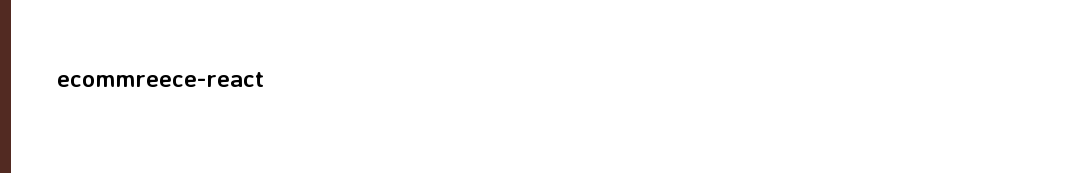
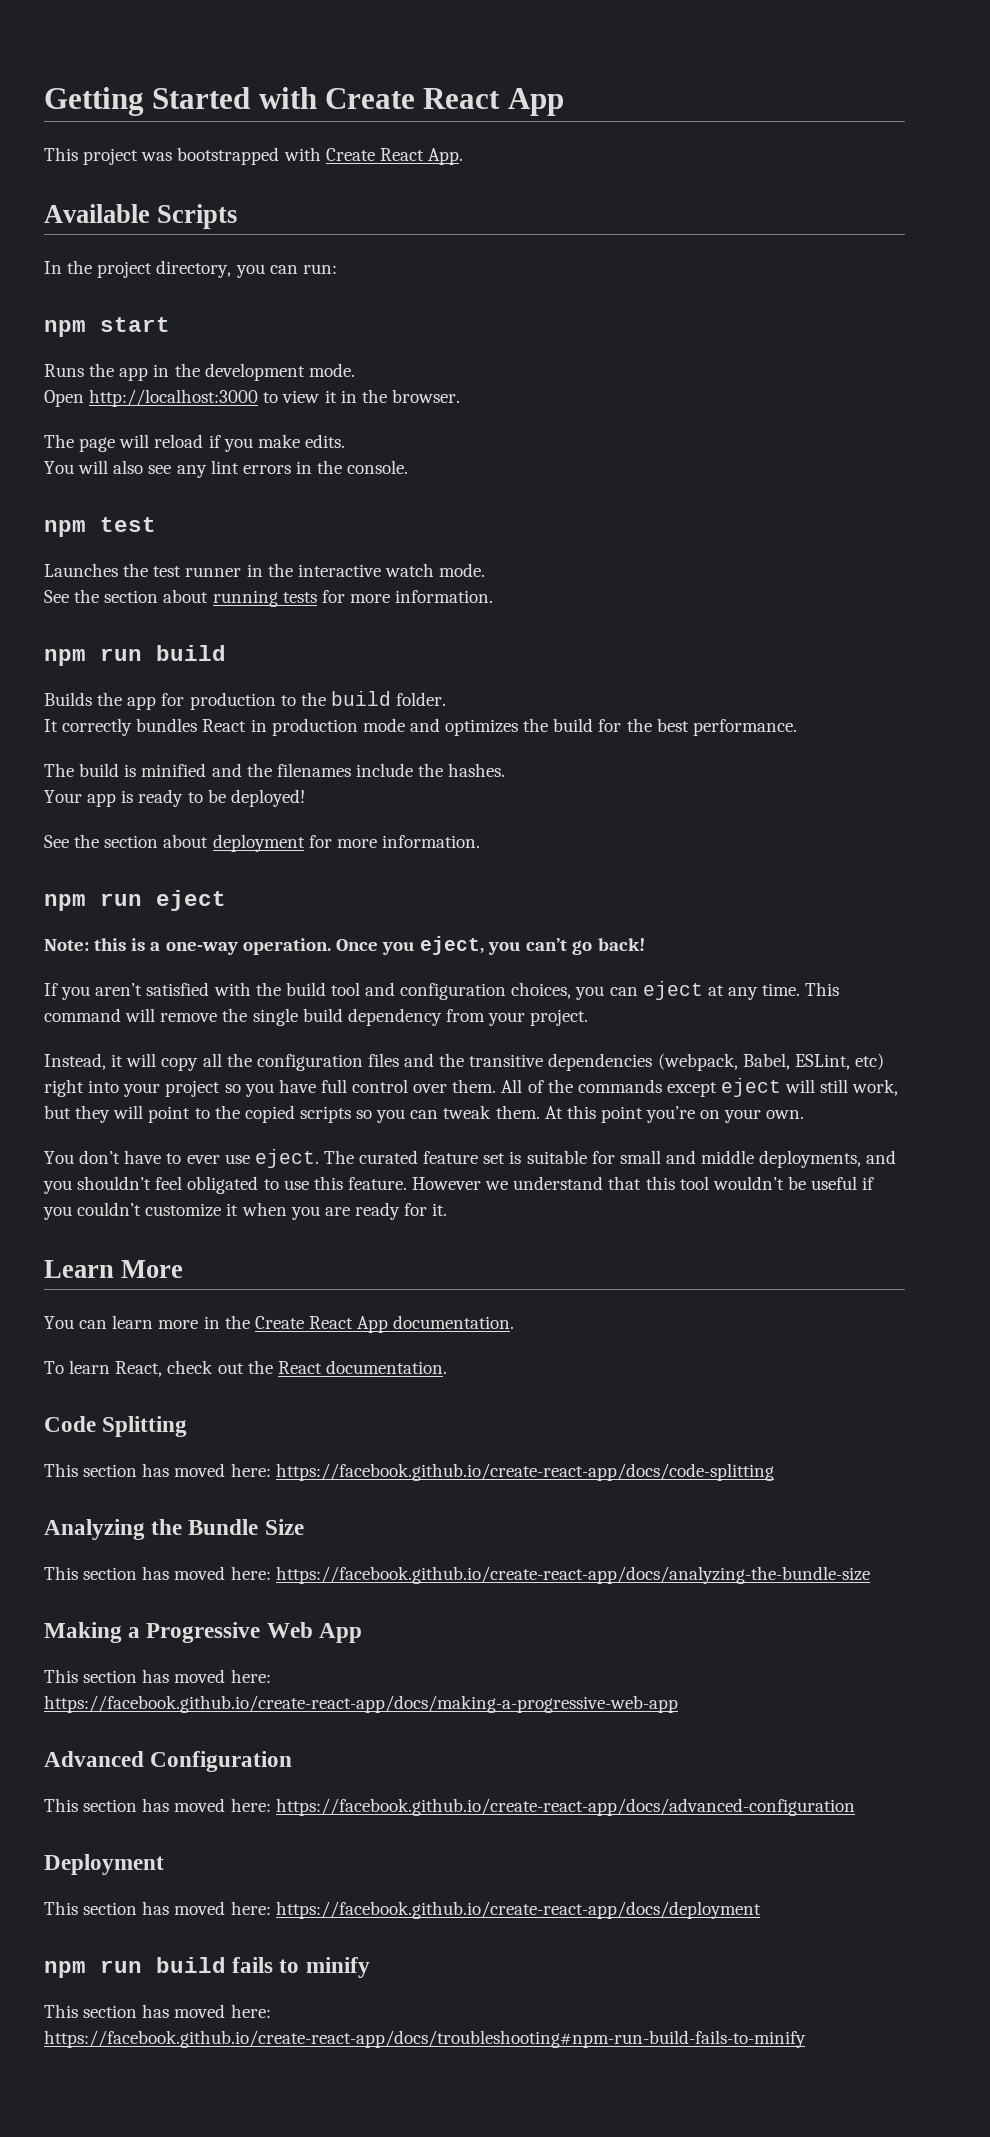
- ecommreece-react
+ Getting Started with Create React App
+ This project was bootstrapped with Create React App.
+ Available Scripts
+ In the project directory, you can run:
+ npm start
+ Runs the app in the development mode.
+ Open http://localhost:3000 to view it in the browser.
+ The page will reload if you make edits.
+ You will also see any lint errors in the console.
+ npm test
+ Launches the test runner in the interactive watch mode.
+ See the section about running tests for more information.
+ npm run build
+ Builds the app for production to the build folder.
+ It correctly bundles React in production mode and optimizes the build for the best performance.
+ The build is minified and the filenames include the hashes.
+ Your app is ready to be deployed!
+ See the section about deployment for more information.
+ npm run eject
+ Note: this is a one-way operation. Once you eject, you can’t go back!
+ If you aren’t satisfied with the build tool and configuration choices, you can eject at any time. This command will remove the single build dependency from your project.
+ Instead, it will copy all the configuration files and the transitive dependencies (webpack, Babel, ESLint, etc) right into your project so you have full control over them. All of the commands except eject will still work, but they will point to the copied scripts so you can tweak them. At this point you’re on your own.
+ You don’t have to ever use eject. The curated feature set is suitable for small and middle deployments, and you shouldn’t feel obligated to use this feature. However we understand that this tool wouldn’t be useful if you couldn’t customize it when you are ready for it.
+ Learn More
+ You can learn more in the Create React App documentation.
+ To learn React, check out the React documentation.
+ Code Splitting
+ This section has moved here: https://facebook.github.io/create-react-app/docs/code-splitting
+ Analyzing the Bundle Size
+ This section has moved here: https://facebook.github.io/create-react-app/docs/analyzing-the-bundle-size
+ Making a Progressive Web App
+ This section has moved here: https://facebook.github.io/create-react-app/docs/making-a-progressive-web-app
+ Advanced Configuration
+ This section has moved here: https://facebook.github.io/create-react-app/docs/advanced-configuration
+ Deployment
+ This section has moved here: https://facebook.github.io/create-react-app/docs/deployment
+ npm run build fails to minify
+ This section has moved here: https://facebook.github.io/create-react-app/docs/troubleshooting#npm-run-build-fails-to-minify

